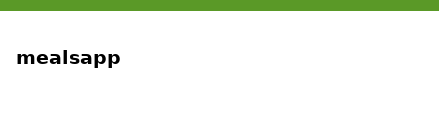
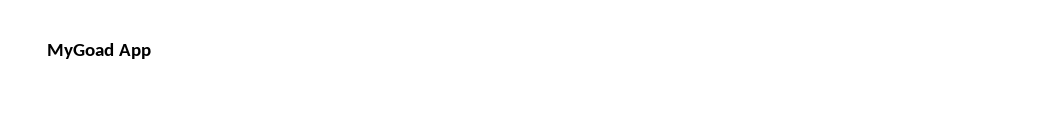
- mealsapp
+ MyGoad App

